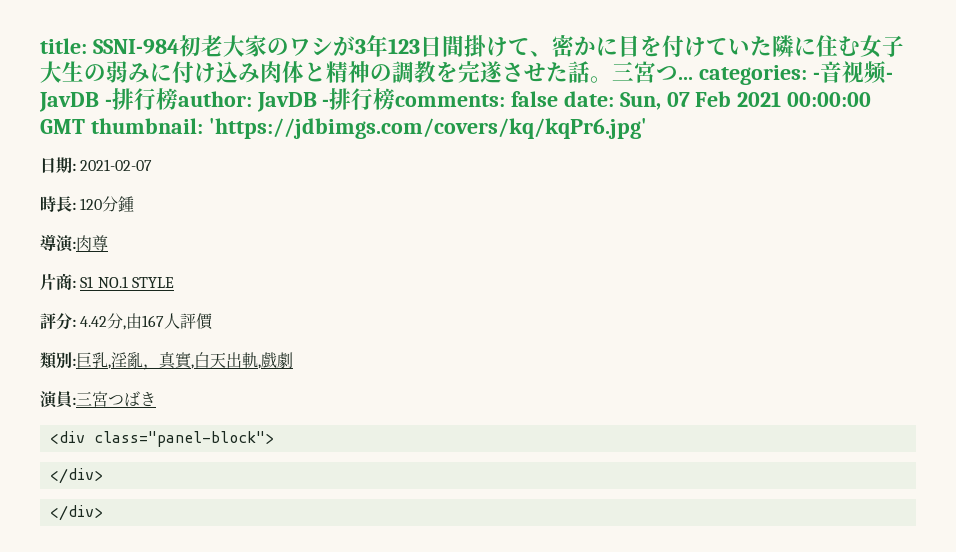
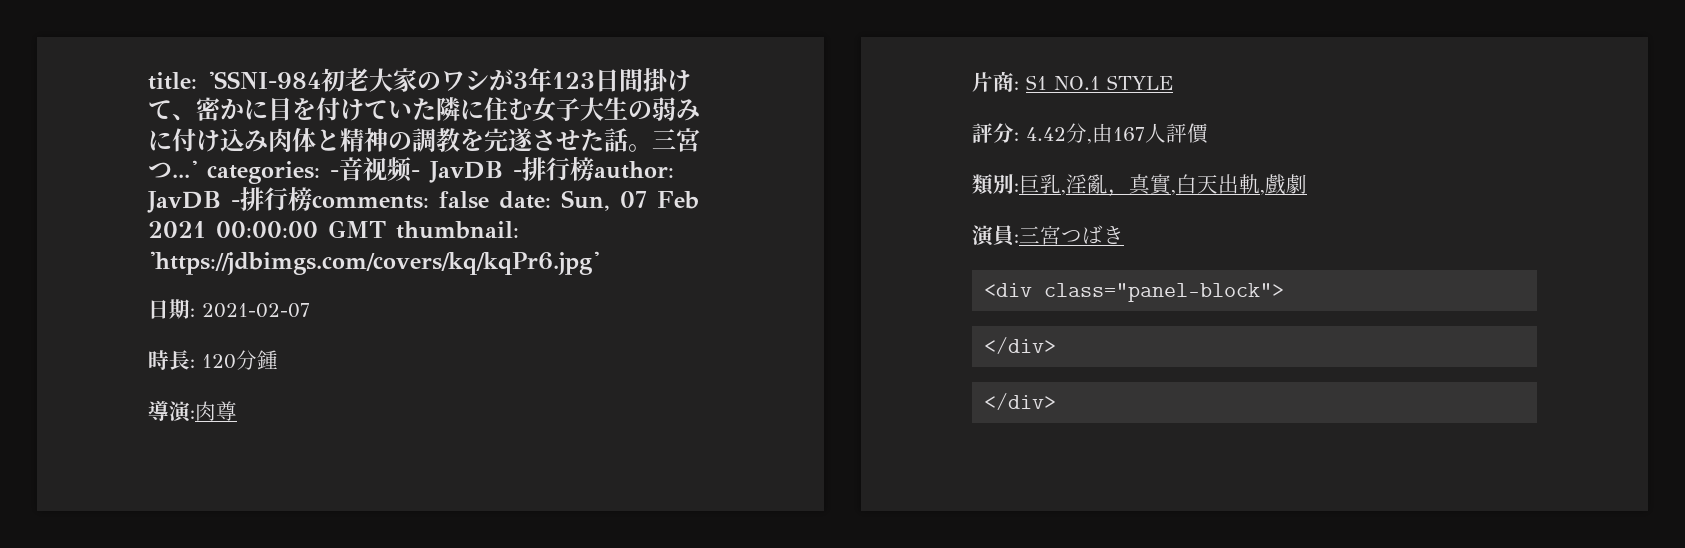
- title: SSNI-984初老大家のワシが3年123日間掛けて、密かに目を付けていた隣に住む女子大生の弱みに付け込み肉体と精神の調教を完遂させた話。
+ title: 'SSNI-984初老大家のワシが3年123日間掛けて、密かに目を付けていた隣に住む女子大生の弱みに付け込み肉体と精神の調教を完遂させた話。
- 三宮つ... categories: -音视频- JavDB -排行榜author: JavDB -排行榜comments: false date: Sun, 07 Feb 2021 00:00:00 GMT thumbnail: 'https://jdbimgs.com/covers/kq/kqPr6.jpg'
+ 三宮つ...' categories: -音视频- JavDB -排行榜author: JavDB -排行榜comments: false date: Sun, 07 Feb 2021 00:00:00 GMT thumbnail: 'https://jdbimgs.com/covers/kq/kqPr6.jpg'

